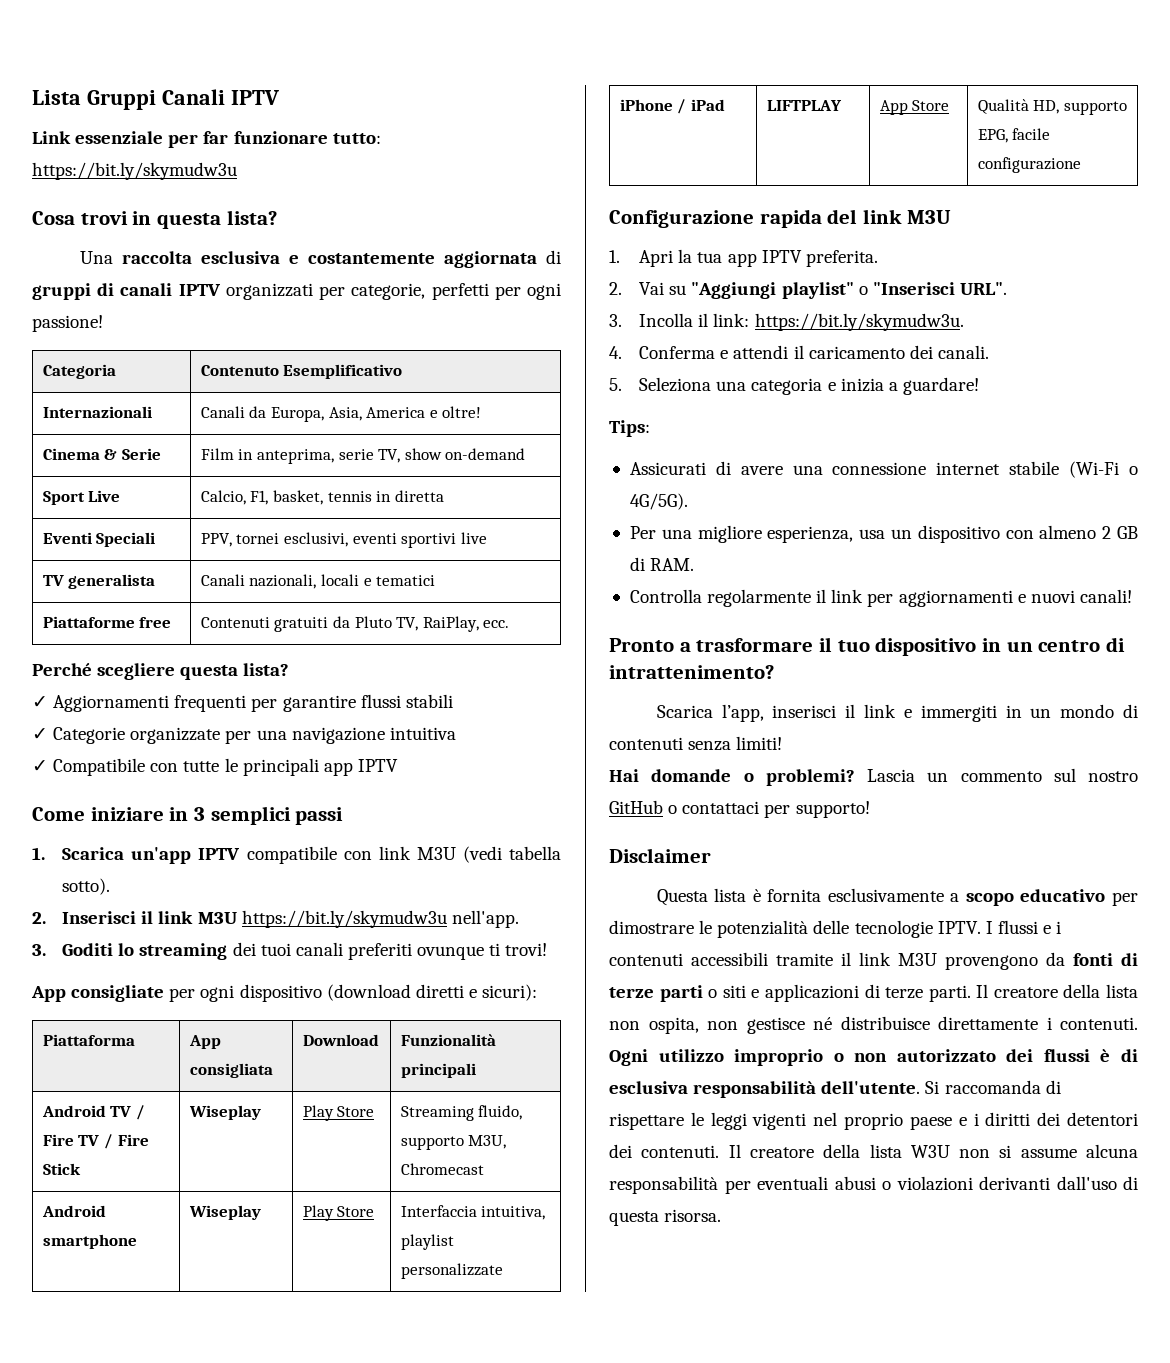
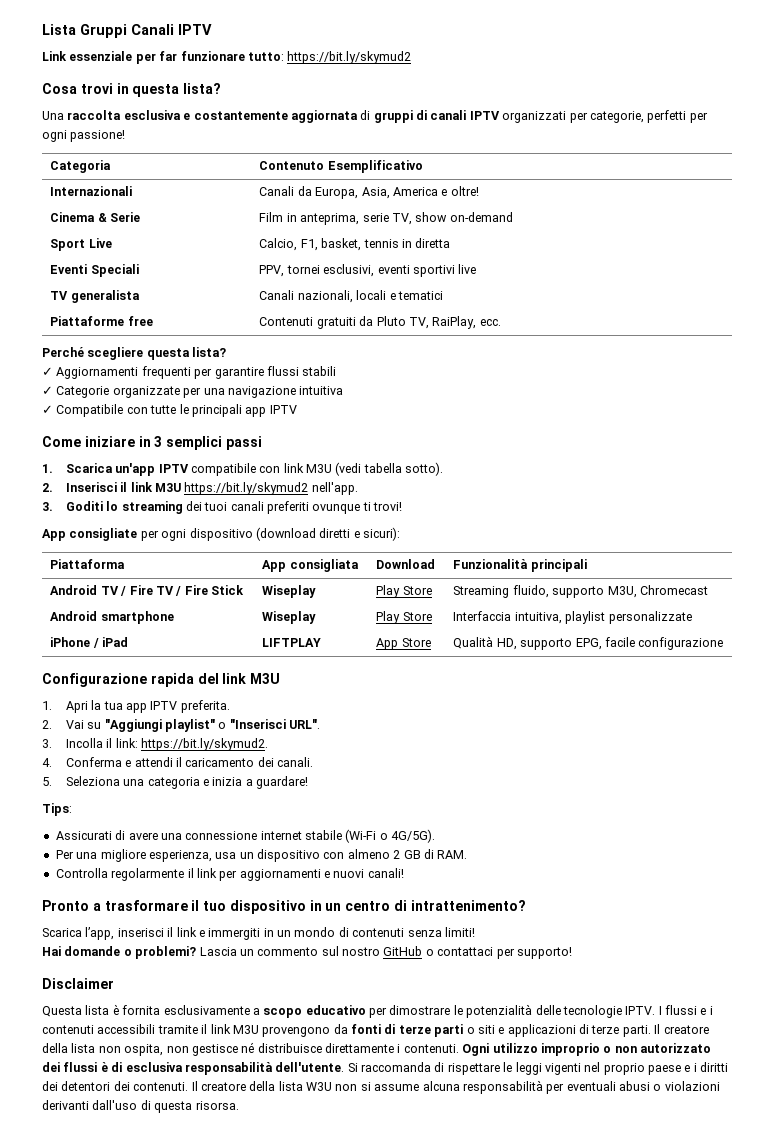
- Link essenziale per far funzionare tutto: https://bit.ly/skymudw3u
+ Link essenziale per far funzionare tutto: https://bit.ly/skymud2
- 2. Inserisci il link M3U https://bit.ly/skymudw3u nell'app.
+ 2. Inserisci il link M3U https://bit.ly/skymud2 nell'app.
- 3. Incolla il link: https://bit.ly/skymudw3u.
+ 3. Incolla il link: https://bit.ly/skymud2.

